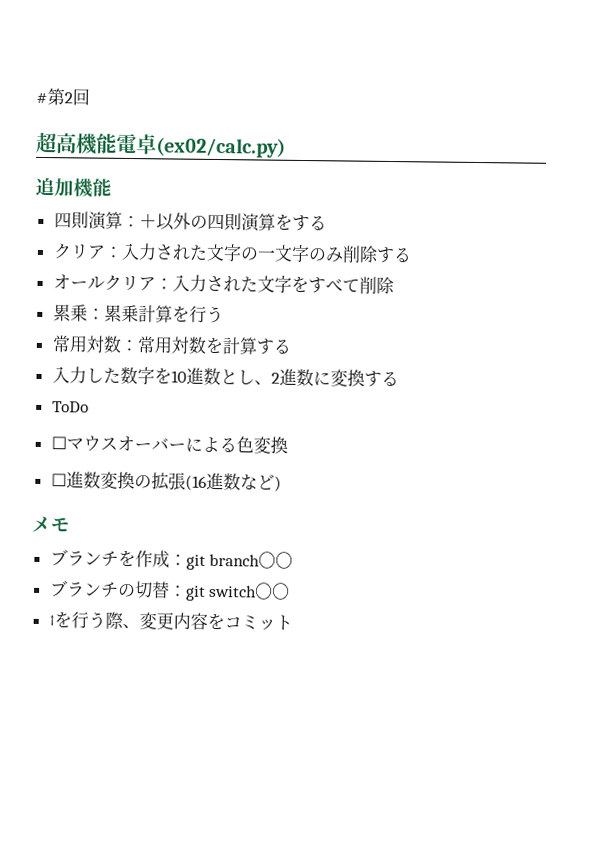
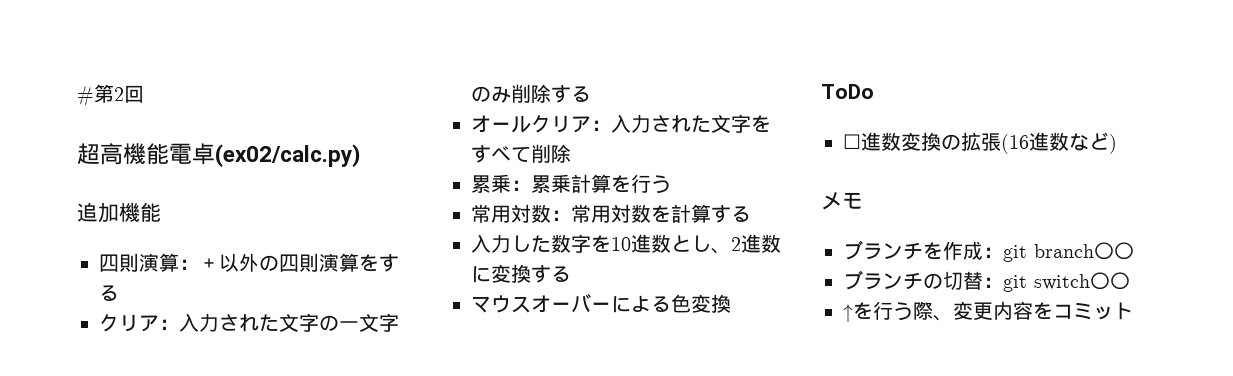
- ToDo
- ☐マウスオーバーによる色変換
+ マウスオーバーによる色変換
+ ToDo

